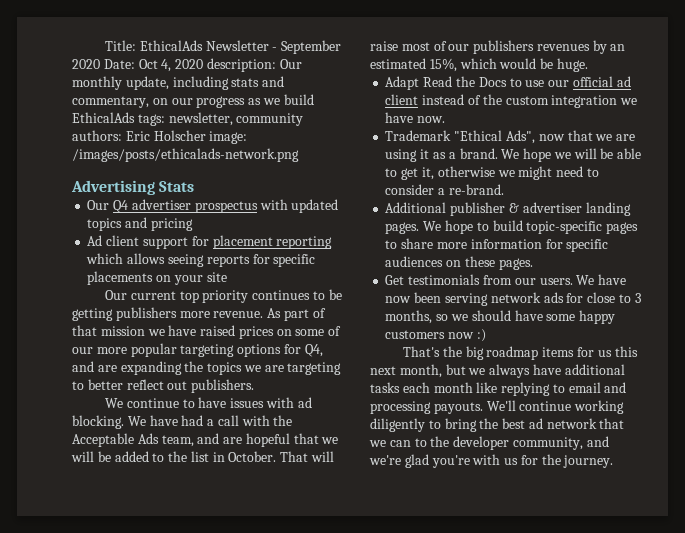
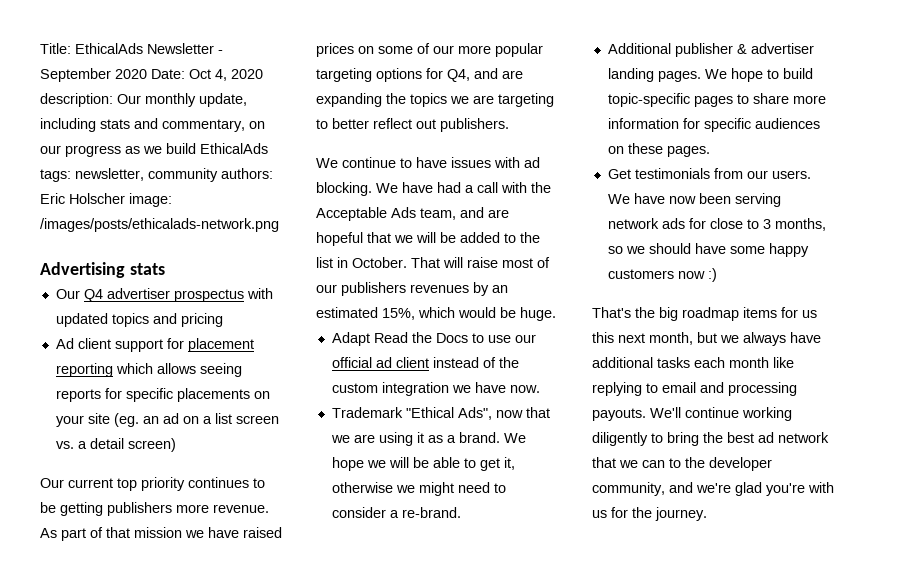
- Advertising Stats
+ Advertising stats
- Ad client support for placement reporting which allows seeing reports for specific placements on your site
+ Ad client support for placement reporting which allows seeing reports for specific placements on your site (eg. an ad on a list screen vs. a detail screen)

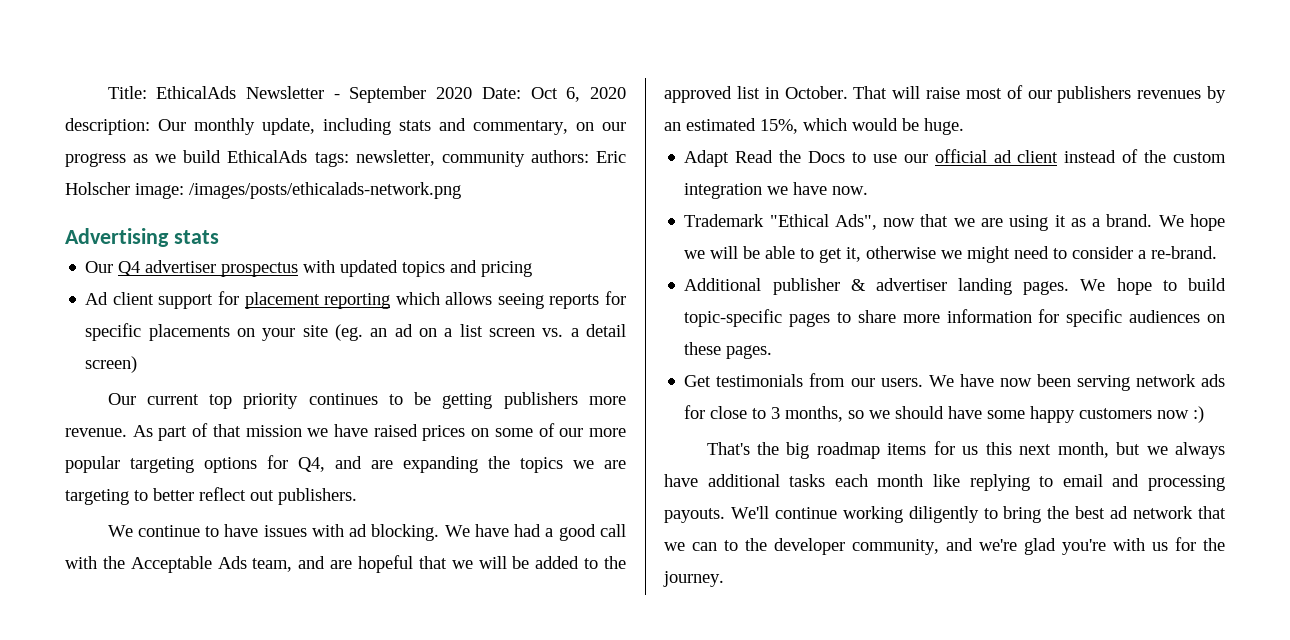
- Title: EthicalAds Newsletter - September 2020 Date: Oct 4, 2020 description: Our monthly update, including stats and commentary, on our progress as we build EthicalAds tags: newsletter, community authors: Eric Holscher image: /images/posts/ethicalads-network.png
+ Title: EthicalAds Newsletter - September 2020 Date: Oct 6, 2020 description: Our monthly update, including stats and commentary, on our progress as we build EthicalAds tags: newsletter, community authors: Eric Holscher image: /images/posts/ethicalads-network.png
- We have had a call with the Acceptable Ads team, and are hopeful that we will be added to the list in October.
+ We have had a good call with the Acceptable Ads team, and are hopeful that we will be added to the approved list in October.

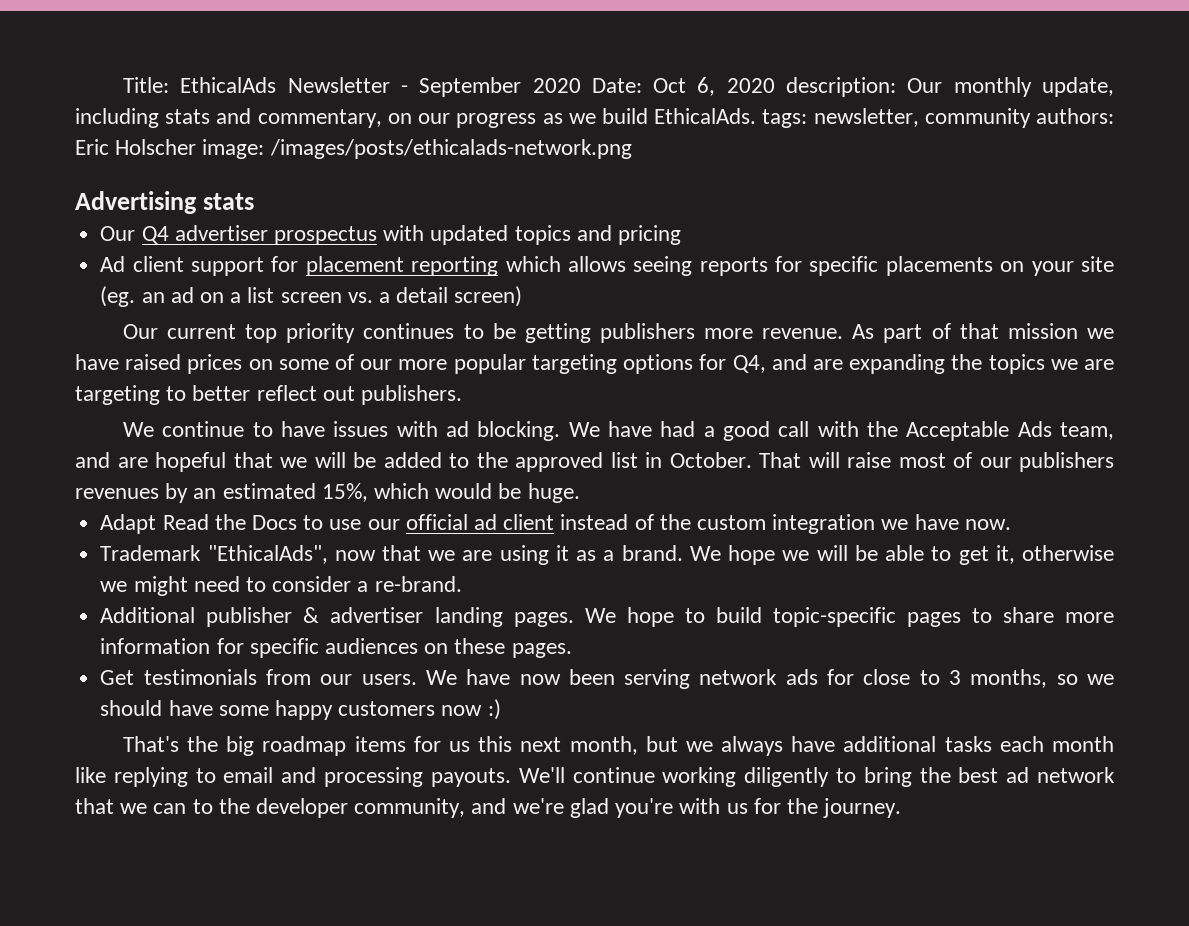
- Title: EthicalAds Newsletter - September 2020 Date: Oct 6, 2020 description: Our monthly update, including stats and commentary, on our progress as we build EthicalAds tags: newsletter, community authors: Eric Holscher image: /images/posts/ethicalads-network.png
+ Title: EthicalAds Newsletter - September 2020 Date: Oct 6, 2020 description: Our monthly update, including stats and commentary, on our progress as we build EthicalAds. tags: newsletter, community authors: Eric Holscher image: /images/posts/ethicalads-network.png
- Trademark "Ethical Ads", now that we are using it as a brand.
+ Trademark "EthicalAds", now that we are using it as a brand.

